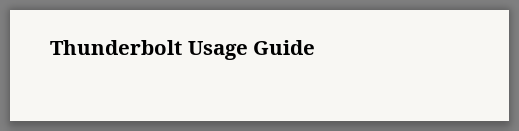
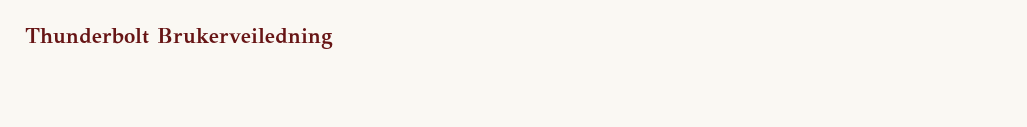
- Thunderbolt Usage Guide
+ Thunderbolt Brukerveiledning

